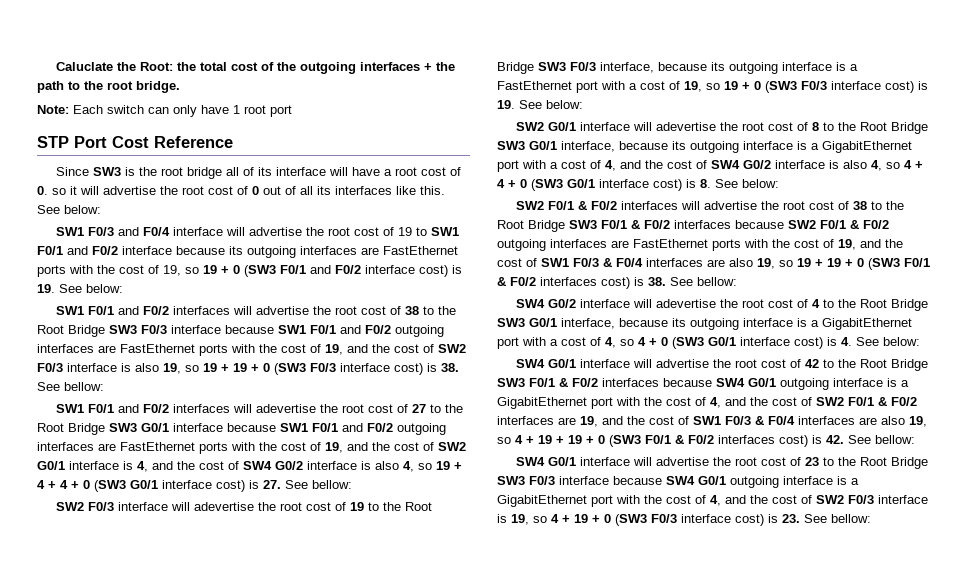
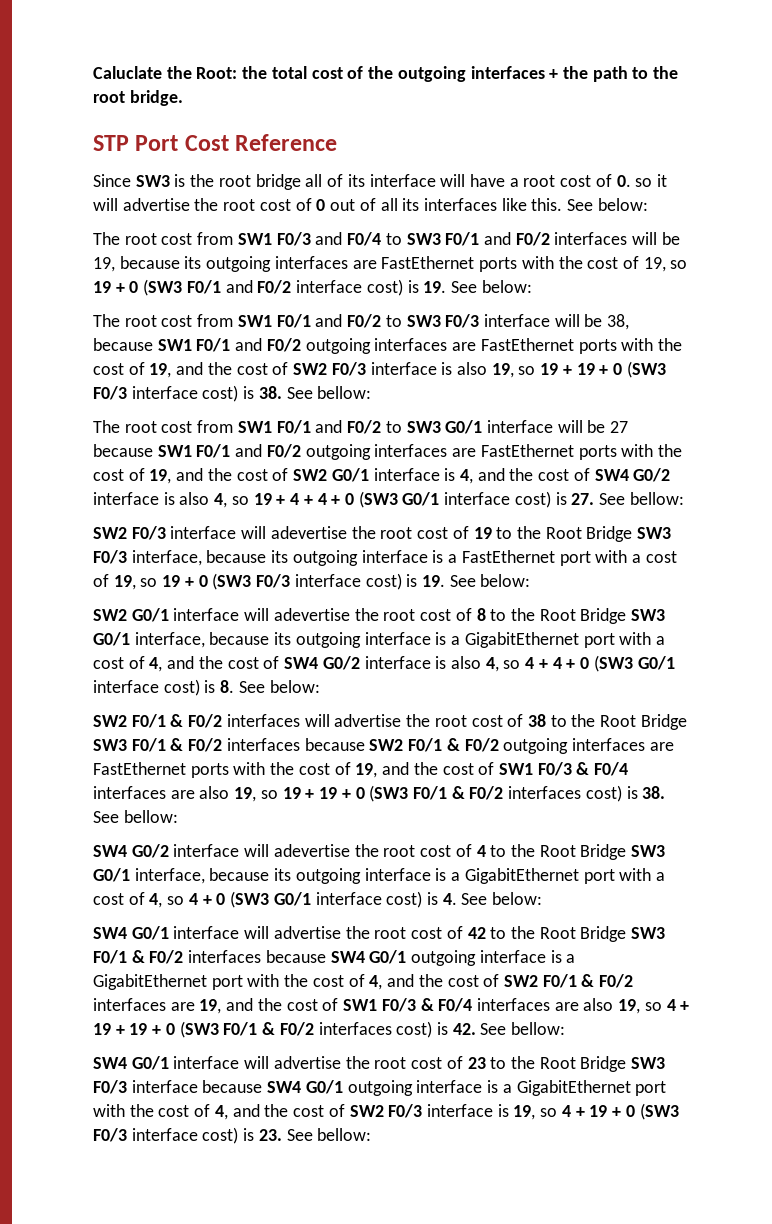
- Note: Each switch can only have 1 root port
- SW1 F0/3 and F0/4 interface will advertise the root cost of 19 to SW1 F0/1 and F0/2 interface because its outgoing interfaces are FastEthernet ports with the cost of 19, so 19 + 0 (SW3 F0/1 and F0/2 interface cost) is 19. See below:
+ The root cost from SW1 F0/3 and F0/4 to SW3 F0/1 and F0/2 interfaces will be 19, because its outgoing interfaces are FastEthernet ports with the cost of 19, so 19 + 0 (SW3 F0/1 and F0/2 interface cost) is 19. See below:
- SW1 F0/1 and F0/2 interfaces will advertise the root cost of 38 to the Root Bridge SW3 F0/3 interface because SW1 F0/1 and F0/2 outgoing interfaces are FastEthernet ports with the cost of 19, and the cost of SW2 F0/3 interface is also 19, so 19 + 19 + 0 (SW3 F0/3 interface cost) is 38. See bellow:
+ The root cost from SW1 F0/1 and F0/2 to SW3 F0/3 interface will be 38, because SW1 F0/1 and F0/2 outgoing interfaces are FastEthernet ports with the cost of 19, and the cost of SW2 F0/3 interface is also 19, so 19 + 19 + 0 (SW3 F0/3 interface cost) is 38. See bellow:
- SW1 F0/1 and F0/2 interfaces will adevertise the root cost of 27 to the Root Bridge SW3 G0/1 interface because SW1 F0/1 and F0/2 outgoing interfaces are FastEthernet ports with the cost of 19, and the cost of SW2 G0/1 interface is 4, and the cost of SW4 G0/2 interface is also 4, so 19 + 4 + 4 + 0 (SW3 G0/1 interface cost) is 27. See bellow:
+ The root cost from SW1 F0/1 and F0/2 to SW3 G0/1 interface will be 27 because SW1 F0/1 and F0/2 outgoing interfaces are FastEthernet ports with the cost of 19, and the cost of SW2 G0/1 interface is 4, and the cost of SW4 G0/2 interface is also 4, so 19 + 4 + 4 + 0 (SW3 G0/1 interface cost) is 27. See bellow:

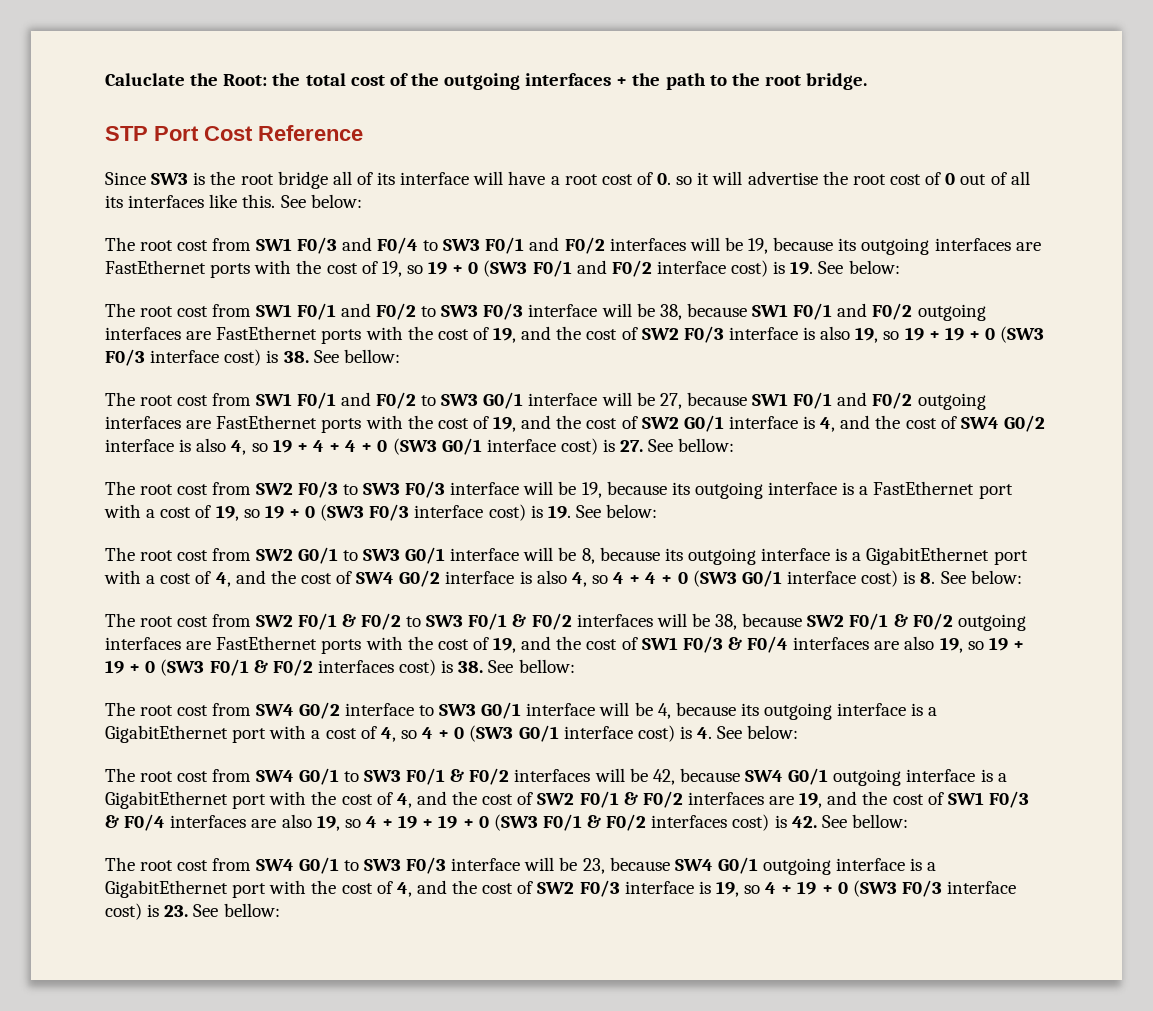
- The root cost from SW1 F0/1 and F0/2 to SW3 G0/1 interface will be 27 because SW1 F0/1 and F0/2 outgoing interfaces are FastEthernet ports with the cost of 19, and the cost of SW2 G0/1 interface is 4, and the cost of SW4 G0/2 interface is also 4, so 19 + 4 + 4 + 0 (SW3 G0/1 interface cost) is 27. See bellow:
+ The root cost from SW1 F0/1 and F0/2 to SW3 G0/1 interface will be 27, because SW1 F0/1 and F0/2 outgoing interfaces are FastEthernet ports with the cost of 19, and the cost of SW2 G0/1 interface is 4, and the cost of SW4 G0/2 interface is also 4, so 19 + 4 + 4 + 0 (SW3 G0/1 interface cost) is 27. See bellow:
- SW2 F0/3 interface will adevertise the root cost of 19 to the Root Bridge SW3 F0/3 interface, because its outgoing interface is a FastEthernet port with a cost of 19, so 19 + 0 (SW3 F0/3 interface cost) is 19. See below:
+ The root cost from SW2 F0/3 to SW3 F0/3 interface will be 19, because its outgoing interface is a FastEthernet port with a cost of 19, so 19 + 0 (SW3 F0/3 interface cost) is 19. See below:
- SW2 G0/1 interface will adevertise the root cost of 8 to the Root Bridge SW3 G0/1 interface, because its outgoing interface is a GigabitEthernet port with a cost of 4, and the cost of SW4 G0/2 interface is also 4, so 4 + 4 + 0 (SW3 G0/1 interface cost) is 8. See below:
+ The root cost from SW2 G0/1 to SW3 G0/1 interface will be 8, because its outgoing interface is a GigabitEthernet port with a cost of 4, and the cost of SW4 G0/2 interface is also 4, so 4 + 4 + 0 (SW3 G0/1 interface cost) is 8. See below:
- SW2 F0/1 & F0/2 interfaces will advertise the root cost of 38 to the Root Bridge SW3 F0/1 & F0/2 interfaces because SW2 F0/1 & F0/2 outgoing interfaces are FastEthernet ports with the cost of 19, and the cost of SW1 F0/3 & F0/4 interfaces are also 19, so 19 + 19 + 0 (SW3 F0/1 & F0/2 interfaces cost) is 38. See bellow:
+ The root cost from SW2 F0/1 & F0/2 to SW3 F0/1 & F0/2 interfaces will be 38, because SW2 F0/1 & F0/2 outgoing interfaces are FastEthernet ports with the cost of 19, and the cost of SW1 F0/3 & F0/4 interfaces are also 19, so 19 + 19 + 0 (SW3 F0/1 & F0/2 interfaces cost) is 38. See bellow:
- SW4 G0/2 interface will adevertise the root cost of 4 to the Root Bridge SW3 G0/1 interface, because its outgoing interface is a GigabitEthernet port with a cost of 4, so 4 + 0 (SW3 G0/1 interface cost) is 4. See below:
+ The root cost from SW4 G0/2 interface to SW3 G0/1 interface will be 4, because its outgoing interface is a GigabitEthernet port with a cost of 4, so 4 + 0 (SW3 G0/1 interface cost) is 4. See below:
- SW4 G0/1 interface will advertise the root cost of 42 to the Root Bridge SW3 F0/1 & F0/2 interfaces because SW4 G0/1 outgoing interface is a GigabitEthernet port with the cost of 4, and the cost of SW2 F0/1 & F0/2 interfaces are 19, and the cost of SW1 F0/3 & F0/4 interfaces are also 19, so 4 + 19 + 19 + 0 (SW3 F0/1 & F0/2 interfaces cost) is 42. See bellow:
+ The root cost from SW4 G0/1 to SW3 F0/1 & F0/2 interfaces will be 42, because SW4 G0/1 outgoing interface is a GigabitEthernet port with the cost of 4, and the cost of SW2 F0/1 & F0/2 interfaces are 19, and the cost of SW1 F0/3 & F0/4 interfaces are also 19, so 4 + 19 + 19 + 0 (SW3 F0/1 & F0/2 interfaces cost) is 42. See bellow:
- SW4 G0/1 interface will advertise the root cost of 23 to the Root Bridge SW3 F0/3 interface because SW4 G0/1 outgoing interface is a GigabitEthernet port with the cost of 4, and the cost of SW2 F0/3 interface is 19, so 4 + 19 + 0 (SW3 F0/3 interface cost) is 23. See bellow:
+ The root cost from SW4 G0/1 to SW3 F0/3 interface will be 23, because SW4 G0/1 outgoing interface is a GigabitEthernet port with the cost of 4, and the cost of SW2 F0/3 interface is 19, so 4 + 19 + 0 (SW3 F0/3 interface cost) is 23. See bellow:

